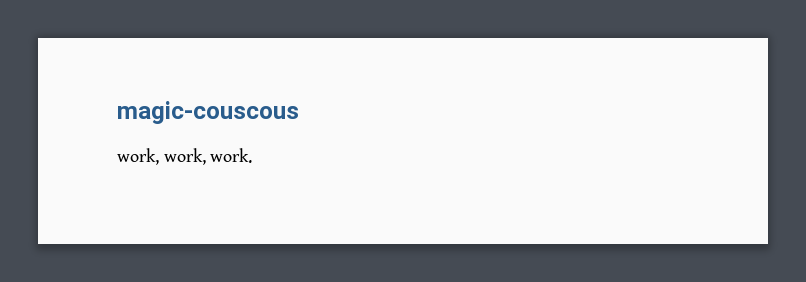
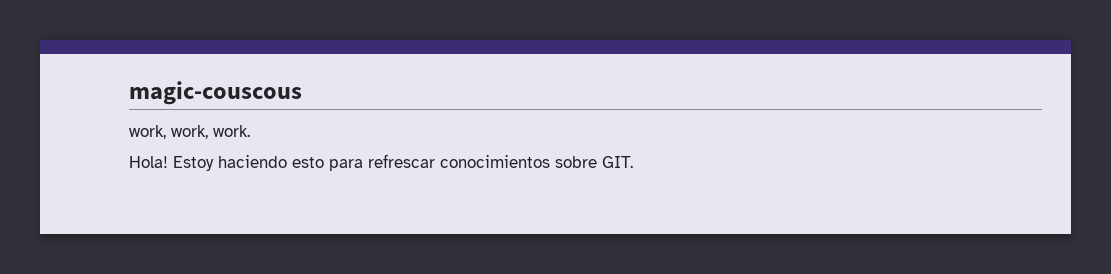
+ Hola! Estoy haciendo esto para refrescar conocimientos sobre GIT.

